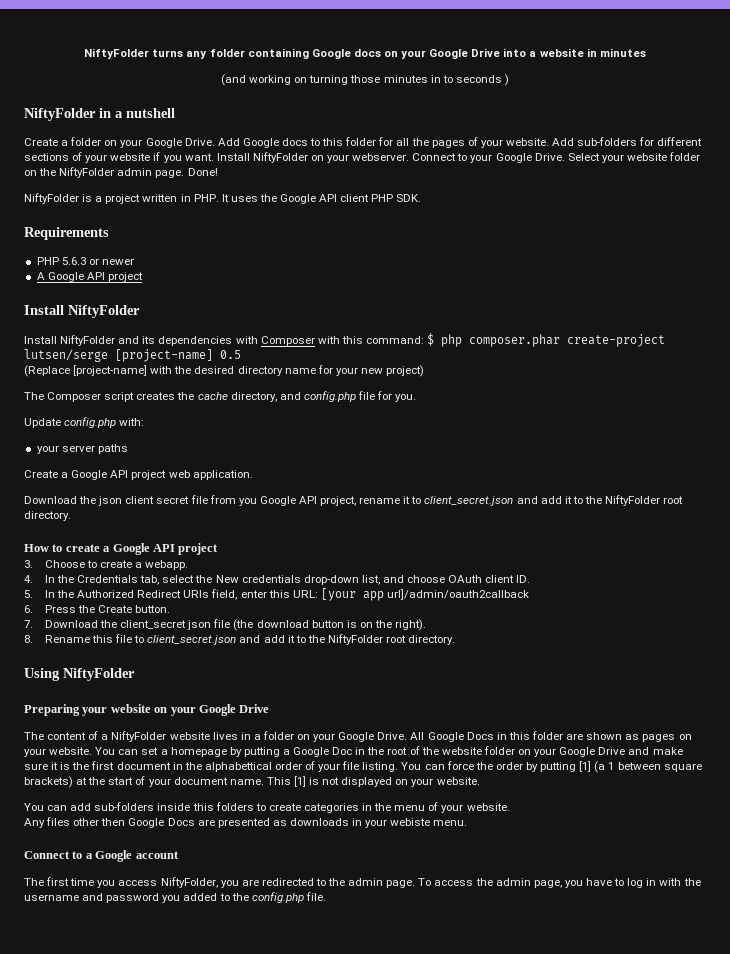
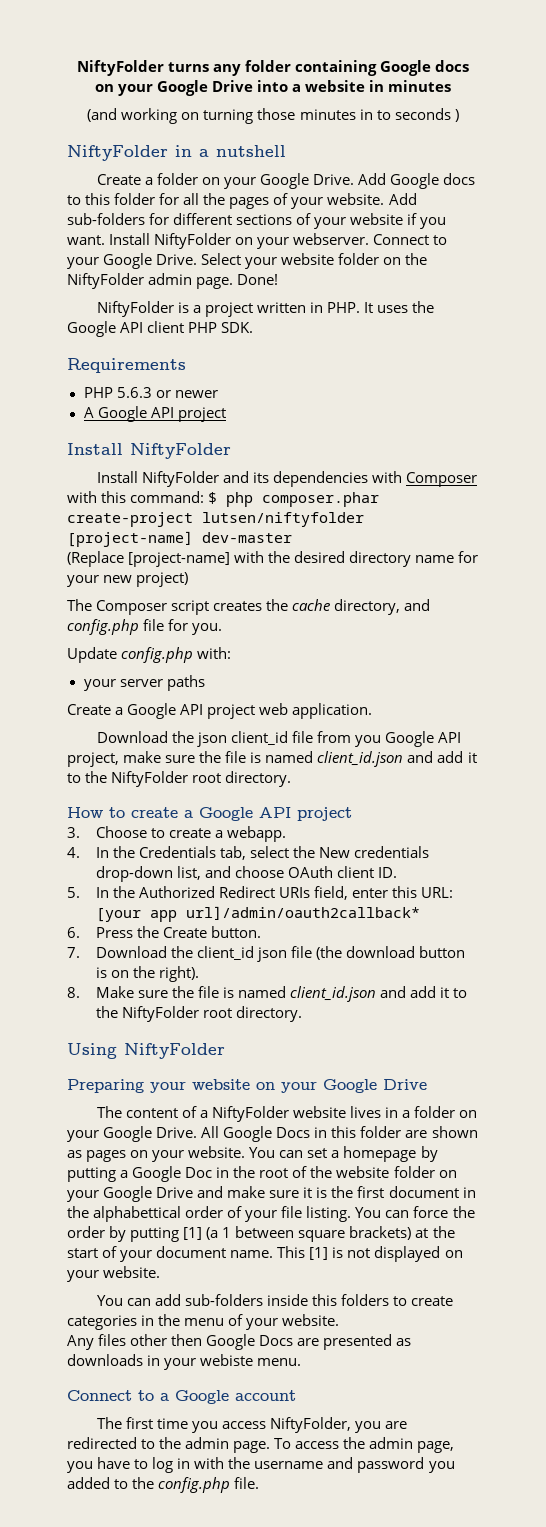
- Install NiftyFolder and its dependencies with Composer with this command: $ php composer.phar create-project lutsen/serge [project-name] 0.5
+ Install NiftyFolder and its dependencies with Composer with this command: $ php composer.phar create-project lutsen/niftyfolder [project-name] dev-master
- Download the json client secret file from you Google API project, rename it to client_secret.json and add it to the NiftyFolder root directory.
+ Download the json client_id file from you Google API project, make sure the file is named client_id.json and add it to the NiftyFolder root directory.
- 5. In the Authorized Redirect URIs field, enter this URL: [your app url]/admin/oauth2callback
+ 5. In the Authorized Redirect URIs field, enter this URL: [your app url]/admin/oauth2callback*
- 7. Download the client_secret json file (the download button is on the right).
+ 7. Download the client_id json file (the download button is on the right).
- 8. Rename this file to client_secret.json and add it to the NiftyFolder root directory.
+ 8. Make sure the file is named client_id.json and add it to the NiftyFolder root directory.

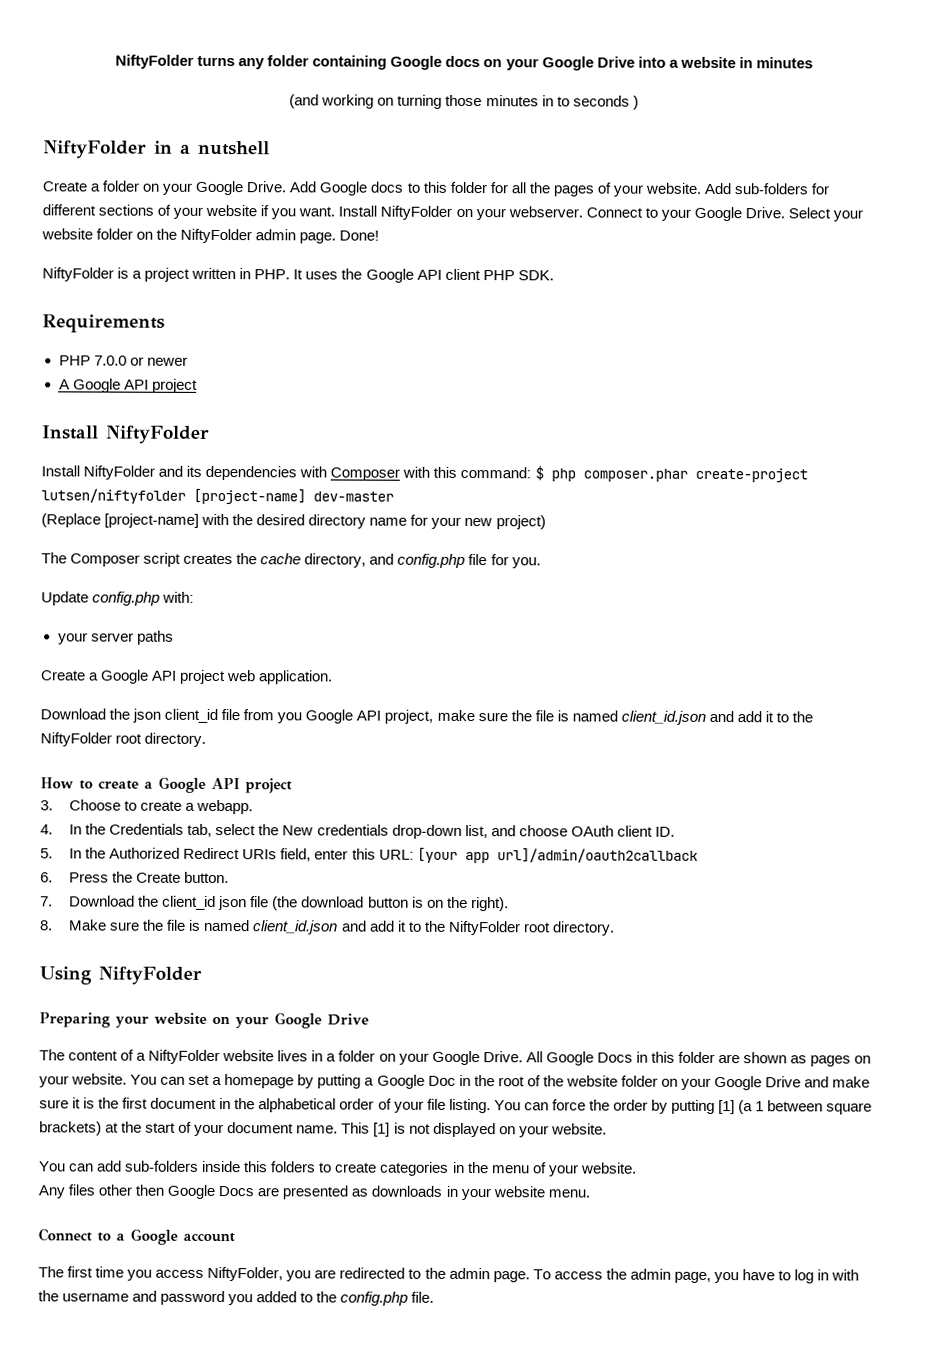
- PHP 5.6.3 or newer
+ PHP 7.0.0 or newer
- 5. In the Authorized Redirect URIs field, enter this URL: [your app url]/admin/oauth2callback*
+ 5. In the Authorized Redirect URIs field, enter this URL: [your app url]/admin/oauth2callback
- You can set a homepage by putting a Google Doc in the root of the website folder on your Google Drive and make sure it is the first document in the alphabettical order of your file listing.
+ You can set a homepage by putting a Google Doc in the root of the website folder on your Google Drive and make sure it is the first document in the alphabetical order of your file listing.
- Any files other then Google Docs are presented as downloads in your webiste menu.
+ Any files other then Google Docs are presented as downloads in your website menu.

